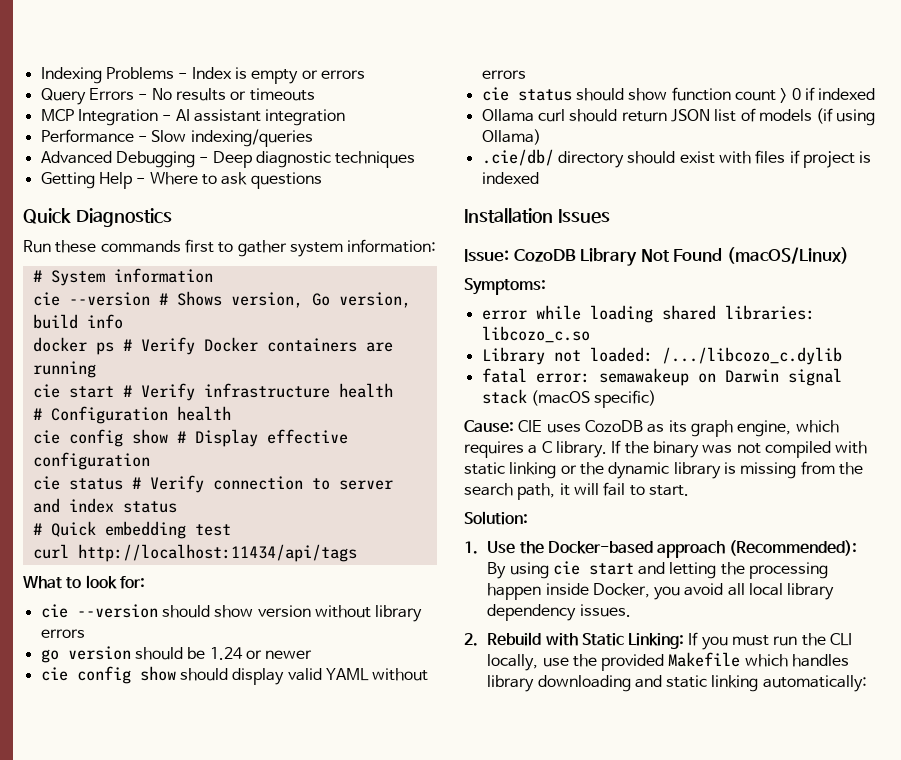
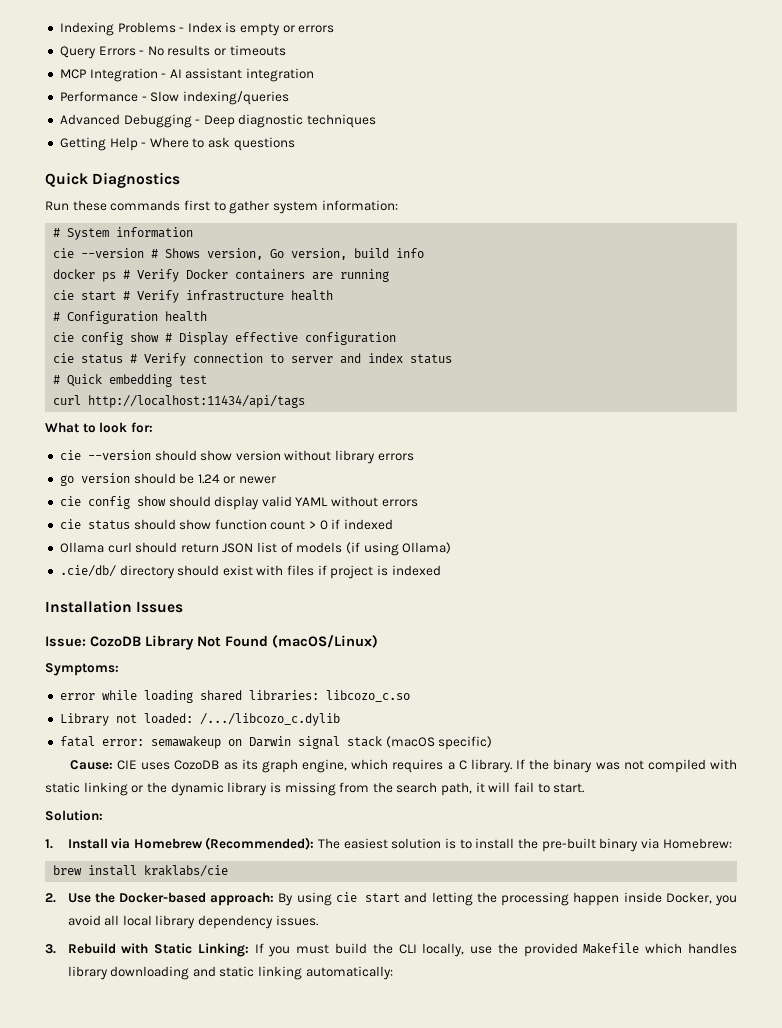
- 1. Use the Docker-based approach (Recommended): By using cie start and letting the processing happen inside Docker, you avoid all local library dependency issues.
+ 1. Install via Homebrew (Recommended): The easiest solution is to install the pre-built binary via Homebrew:
+ brew install kraklabs/cie
+ 2. Use the Docker-based approach: By using cie start and letting the processing happen inside Docker, you avoid all local library dependency issues.
- 2. Rebuild with Static Linking: If you must run the CLI locally, use the provided Makefile which handles library downloading and static linking automatically:
+ 3. Rebuild with Static Linking: If you must build the CLI locally, use the provided Makefile which handles library downloading and static linking automatically:

